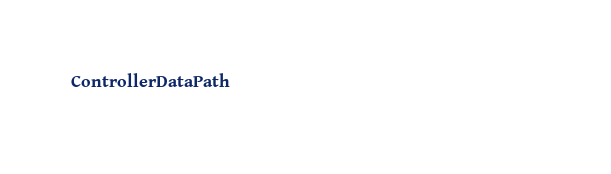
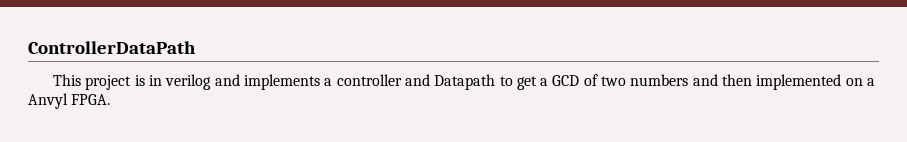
+ This project is in verilog and implements a controller and Datapath to get a GCD of two numbers and then implemented on a Anvyl FPGA.

